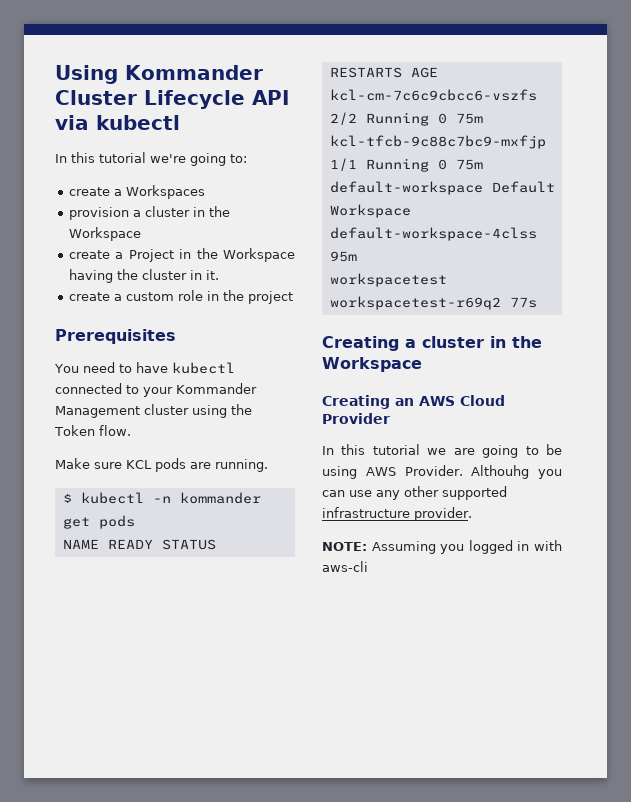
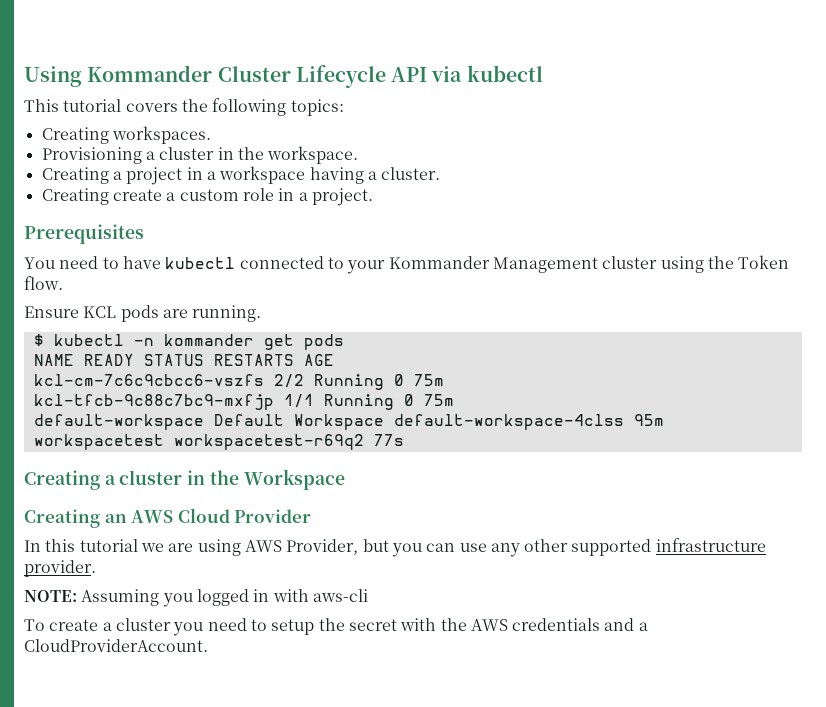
- In this tutorial we're going to:
- create a Workspaces
- provision a cluster in the Workspace
- create a Project in the Workspace having the cluster in it.
- create a custom role in the project
+ This tutorial covers the following topics:
+ Creating workspaces.
+ Provisioning a cluster in the workspace.
+ Creating a project in a workspace having a cluster.
+ Creating create a custom role in a project.
- Make sure KCL pods are running.
+ Ensure KCL pods are running.
- In this tutorial we are going to be using AWS Provider. Althouhg you can use any other supported infrastructure provider.
+ In this tutorial we are using AWS Provider, but you can use any other supported infrastructure provider.
+ To create a cluster you need to setup the secret with the AWS credentials and a CloudProviderAccount.

